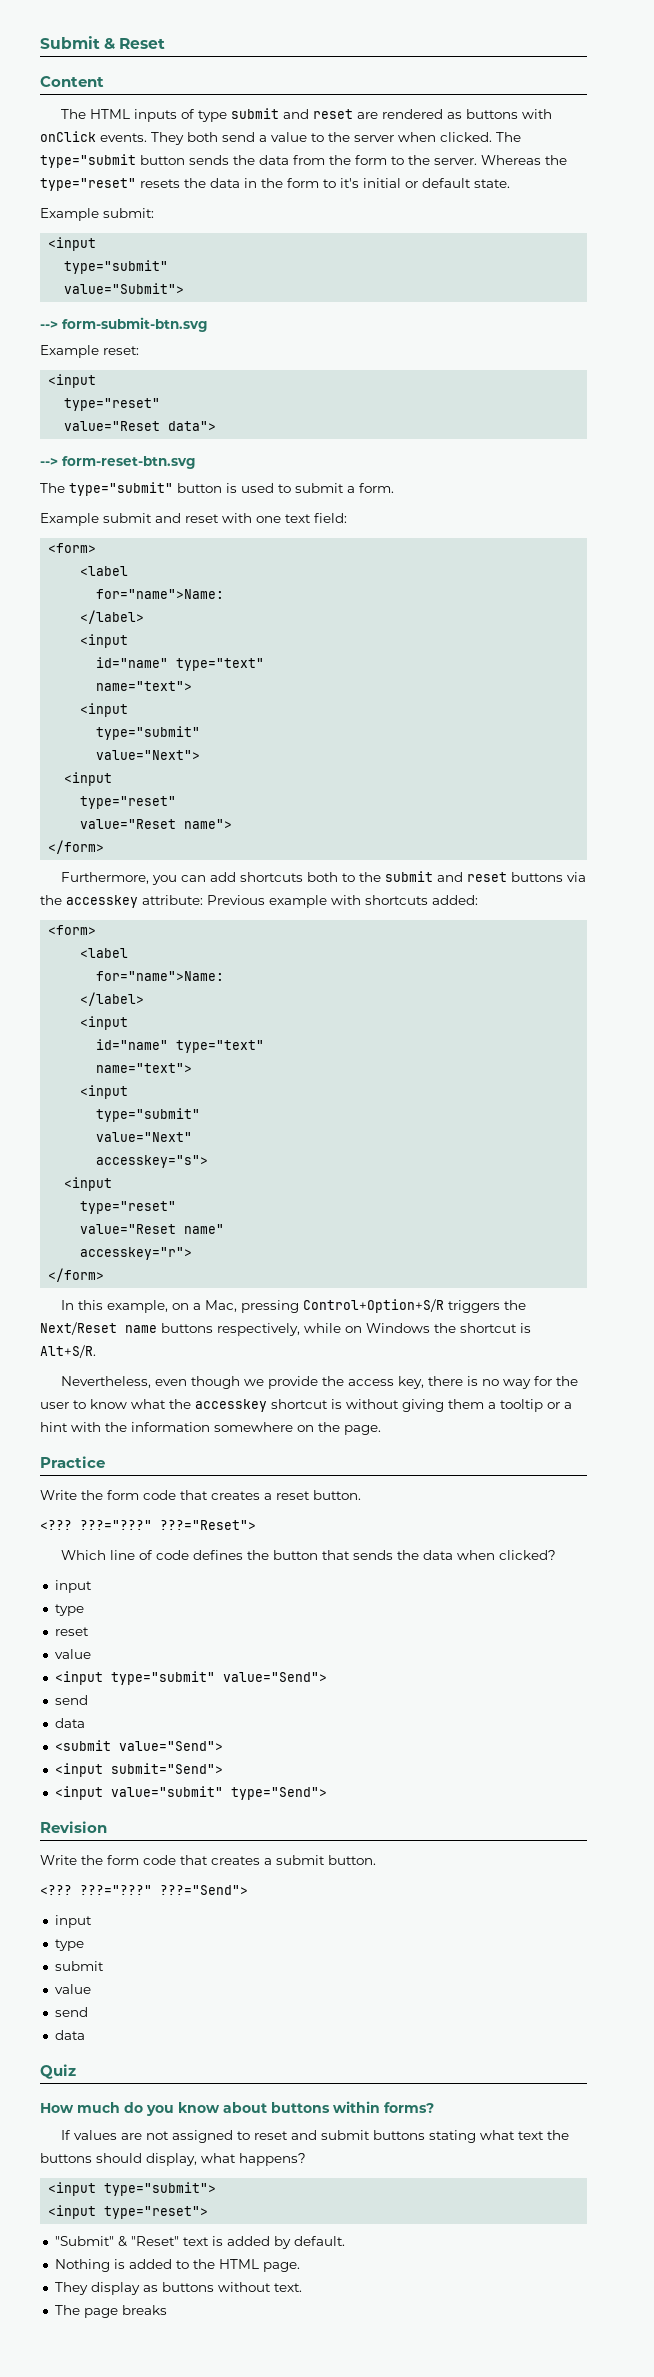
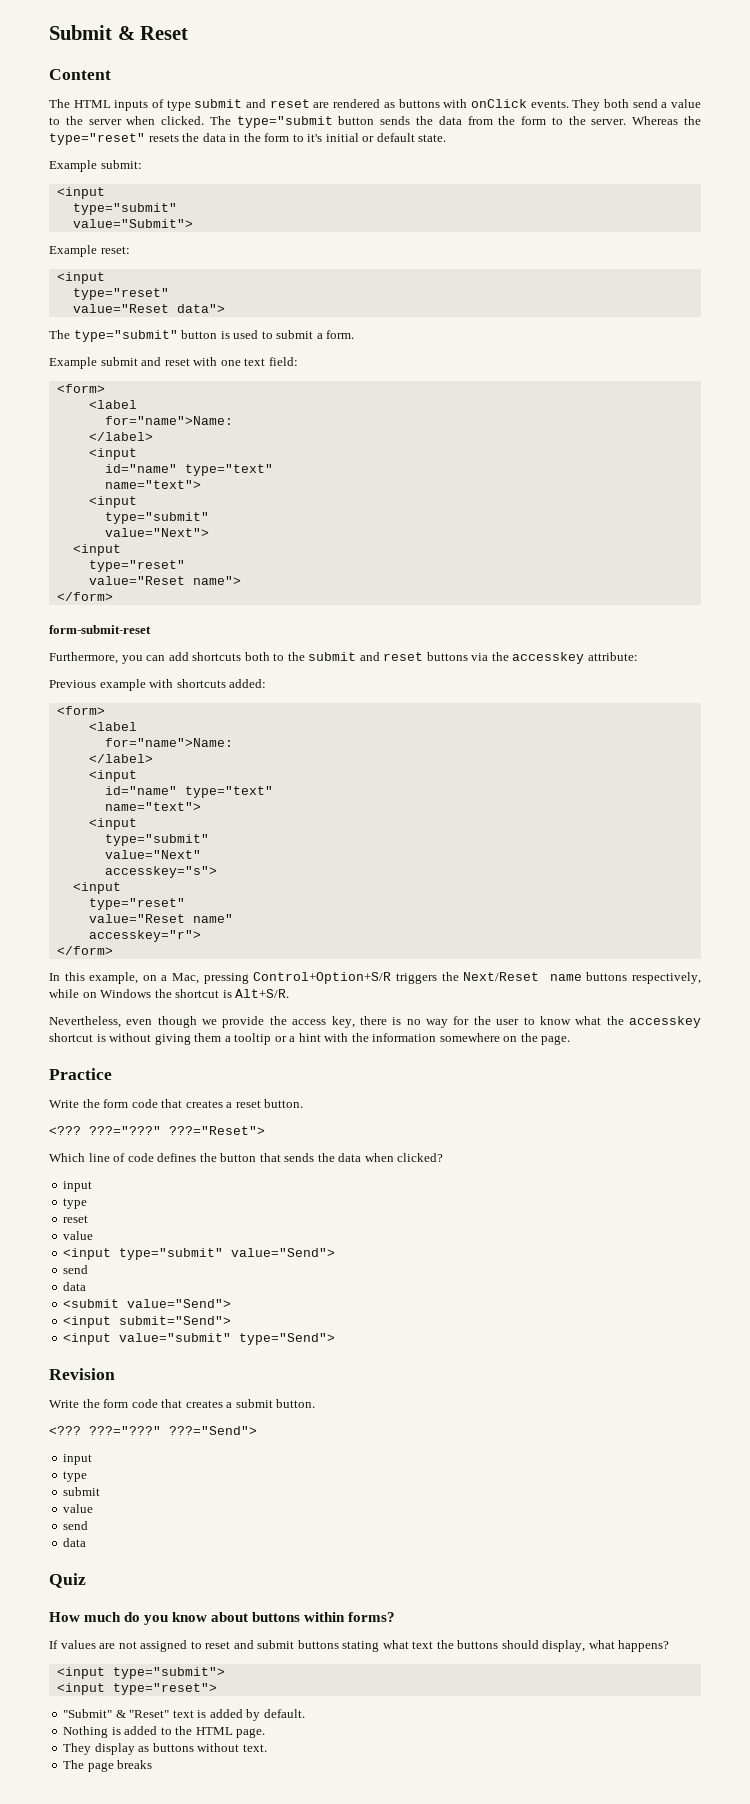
- --> form-submit-btn.svg
- --> form-reset-btn.svg
+ form-submit-reset
- Furthermore, you can add shortcuts both to the submit and reset buttons via the accesskey attribute: Previous example with shortcuts added:
+ Furthermore, you can add shortcuts both to the submit and reset buttons via the accesskey attribute:
+ Previous example with shortcuts added:

